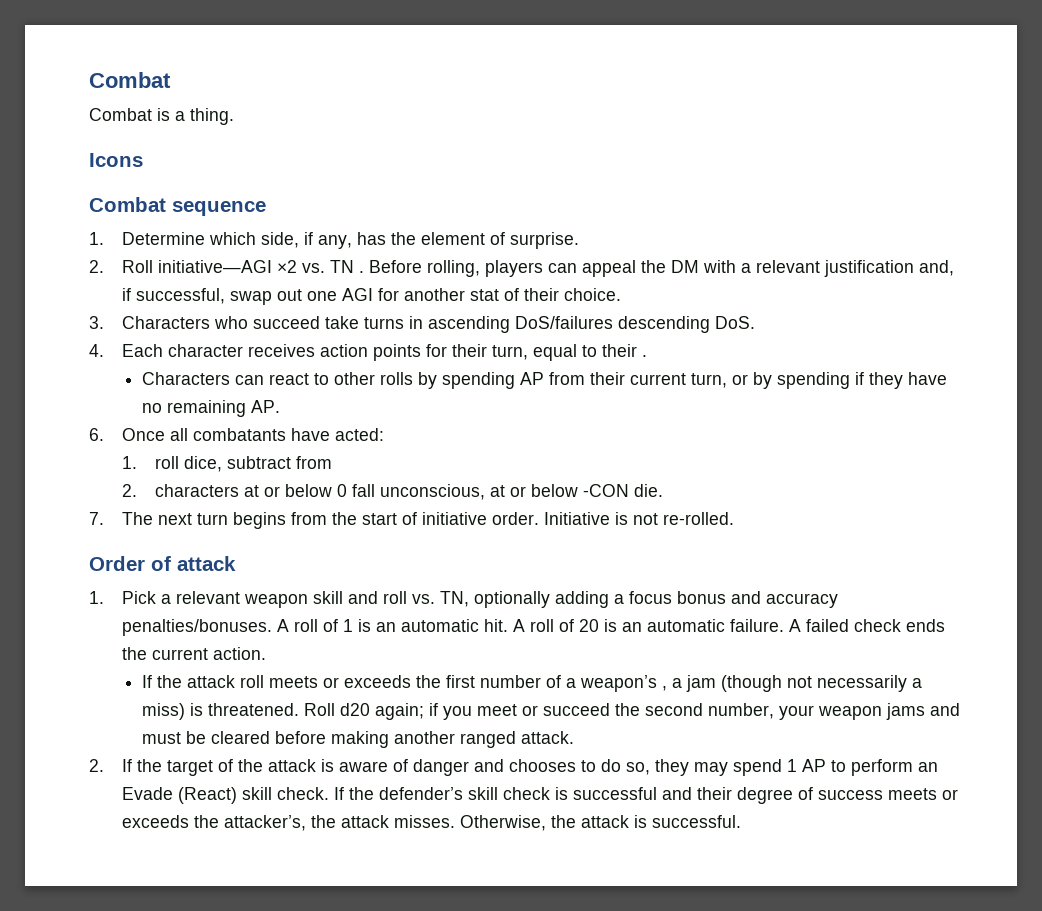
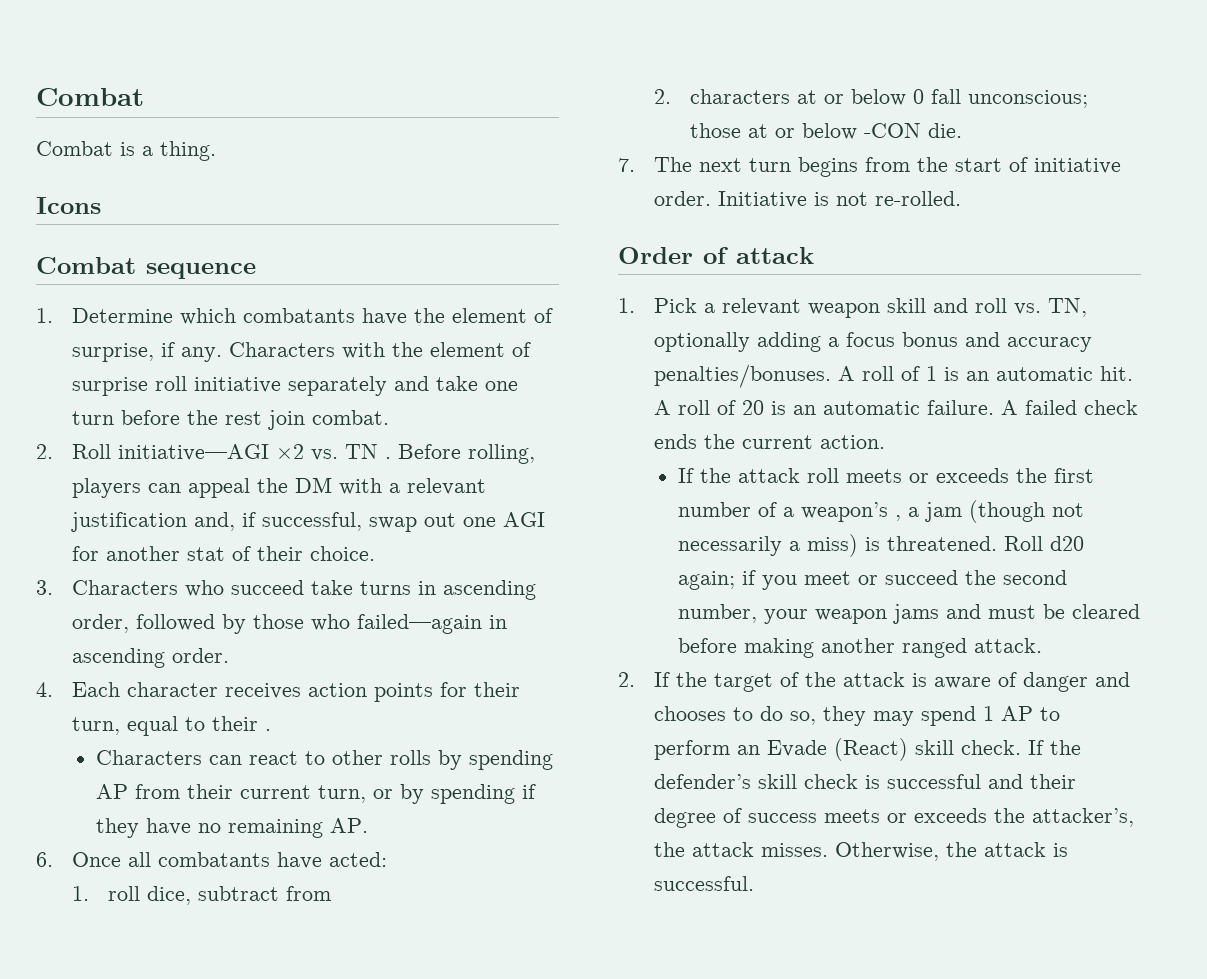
- 1. Determine which side, if any, has the element of surprise.
+ 1. Determine which combatants have the element of surprise, if any. Characters with the element of surprise roll initiative separately and take one turn before the rest join combat.
- 3. Characters who succeed take turns in ascending DoS/failures descending DoS.
+ 3. Characters who succeed take turns in ascending order, followed by those who failed—again in ascending order.
- 2. characters at or below 0 fall unconscious, at or below -CON die.
+ 2. characters at or below 0 fall unconscious; those at or below -CON die.

